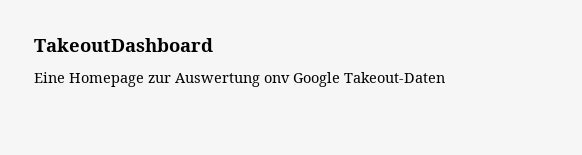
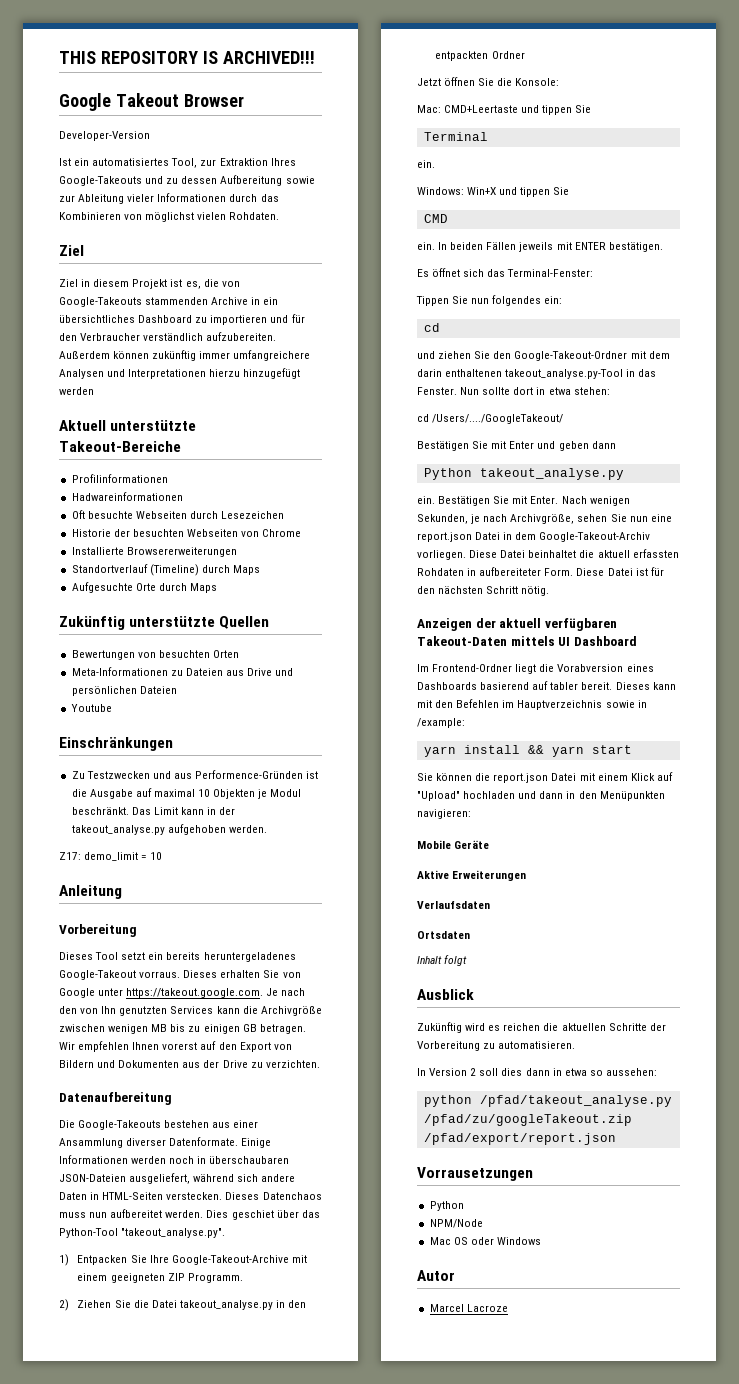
- TakeoutDashboard
- Eine Homepage zur Auswertung onv Google Takeout-Daten
+ THIS REPOSITORY IS ARCHIVED!!!
+ Google Takeout Browser
+ Developer-Version
+ Ist ein automatisiertes Tool, zur Extraktion Ihres Google-Takeouts und zu dessen Aufbereitung sowie zur Ableitung vieler Informationen durch das Kombinieren von möglichst vielen Rohdaten.
+ Ziel
+ Ziel in diesem Projekt ist es, die von Google-Takeouts stammenden Archive in ein übersichtliches Dashboard zu importieren und für den Verbraucher verständlich aufzubereiten. Außerdem können zukünftig immer umfangreichere Analysen und Interpretationen hierzu hinzugefügt werden
+ Aktuell unterstützte Takeout-Bereiche
+ Profilinformationen
+ Hadwareinformationen
+ Oft besuchte Webseiten durch Lesezeichen
+ Historie der besuchten Webseiten von Chrome
+ Installierte Browsererweiterungen
+ Standortverlauf (Timeline) durch Maps
+ Aufgesuchte Orte durch Maps
+ Zukünftig unterstützte Quellen
+ Bewertungen von besuchten Orten
+ Meta-Informationen zu Dateien aus Drive und persönlichen Dateien
+ Youtube
+ Einschränkungen
+ Zu Testzwecken und aus Performence-Gründen ist die Ausgabe auf maximal 10 Objekten je Modul beschränkt. Das Limit kann in der takeout_analyse.py aufgehoben werden.
+ Z17: demo_limit = 10
+ Anleitung
+ Vorbereitung
+ Dieses Tool setzt ein bereits heruntergeladenes Google-Takeout vorraus. Dieses erhalten Sie von Google unter https://takeout.google.com. Je nach den von Ihn genutzten Services kann die Archivgröße zwischen wenigen MB bis zu einigen GB betragen. Wir empfehlen Ihnen vorerst auf den Export von Bildern und Dokumenten aus der Drive zu verzichten.
+ Datenaufbereitung
+ Die Google-Takeouts bestehen aus einer Ansammlung diverser Datenformate. Einige Informationen werden noch in überschaubaren JSON-Dateien ausgeliefert, während sich andere Daten in HTML-Seiten verstecken. Dieses Datenchaos muss nun aufbereitet werden. Dies geschiet über das Python-Tool "takeout_analyse.py".
+ 1) Entpacken Sie Ihre Google-Takeout-Archive mit einem geeigneten ZIP Programm.
+ 2) Ziehen Sie die Datei takeout_analyse.py in den entpackten Ordner
+ Jetzt öffnen Sie die Konsole:
+ Mac: CMD+Leertaste und tippen Sie
+ Terminal
+ ein.
+ Windows: Win+X und tippen Sie
+ CMD
+ ein. In beiden Fällen jeweils mit ENTER bestätigen.
+ Es öffnet sich das Terminal-Fenster:
+ Tippen Sie nun folgendes ein:
+ cd
+ und ziehen Sie den Google-Takeout-Ordner mit dem darin enthaltenen takeout_analyse.py-Tool in das Fenster. Nun sollte dort in etwa stehen:
+ cd /Users/..../GoogleTakeout/
+ Bestätigen Sie mit Enter und geben dann
+ Python takeout_analyse.py
+ ein. Bestätigen Sie mit Enter. Nach wenigen Sekunden, je nach Archivgröße, sehen Sie nun eine report.json Datei in dem Google-Takeout-Archiv vorliegen. Diese Datei beinhaltet die aktuell erfassten Rohdaten in aufbereiteter Form. Diese Datei ist für den nächsten Schritt nötig.
+ Anzeigen der aktuell verfügbaren Takeout-Daten mittels UI Dashboard
+ Im Frontend-Ordner liegt die Vorabversion eines Dashboards basierend auf tabler bereit. Dieses kann mit den Befehlen im Hauptverzeichnis sowie in /example:
+ yarn install && yarn start
+ Sie können die report.json Datei mit einem Klick auf "Upload" hochladen und dann in den Menüpunkten navigieren:
+ Mobile Geräte
+ Aktive Erweiterungen
+ Verlaufsdaten
+ Ortsdaten
+ Inhalt folgt
+ Ausblick
+ Zukünftig wird es reichen die aktuellen Schritte der Vorbereitung zu automatisieren.
+ In Version 2 soll dies dann in etwa so aussehen:
+ python /pfad/takeout_analyse.py /pfad/zu/googleTakeout.zip /pfad/export/report.json
+ Vorrausetzungen
+ Python
+ NPM/Node
+ Mac OS oder Windows
+ Autor
+ Marcel Lacroze

